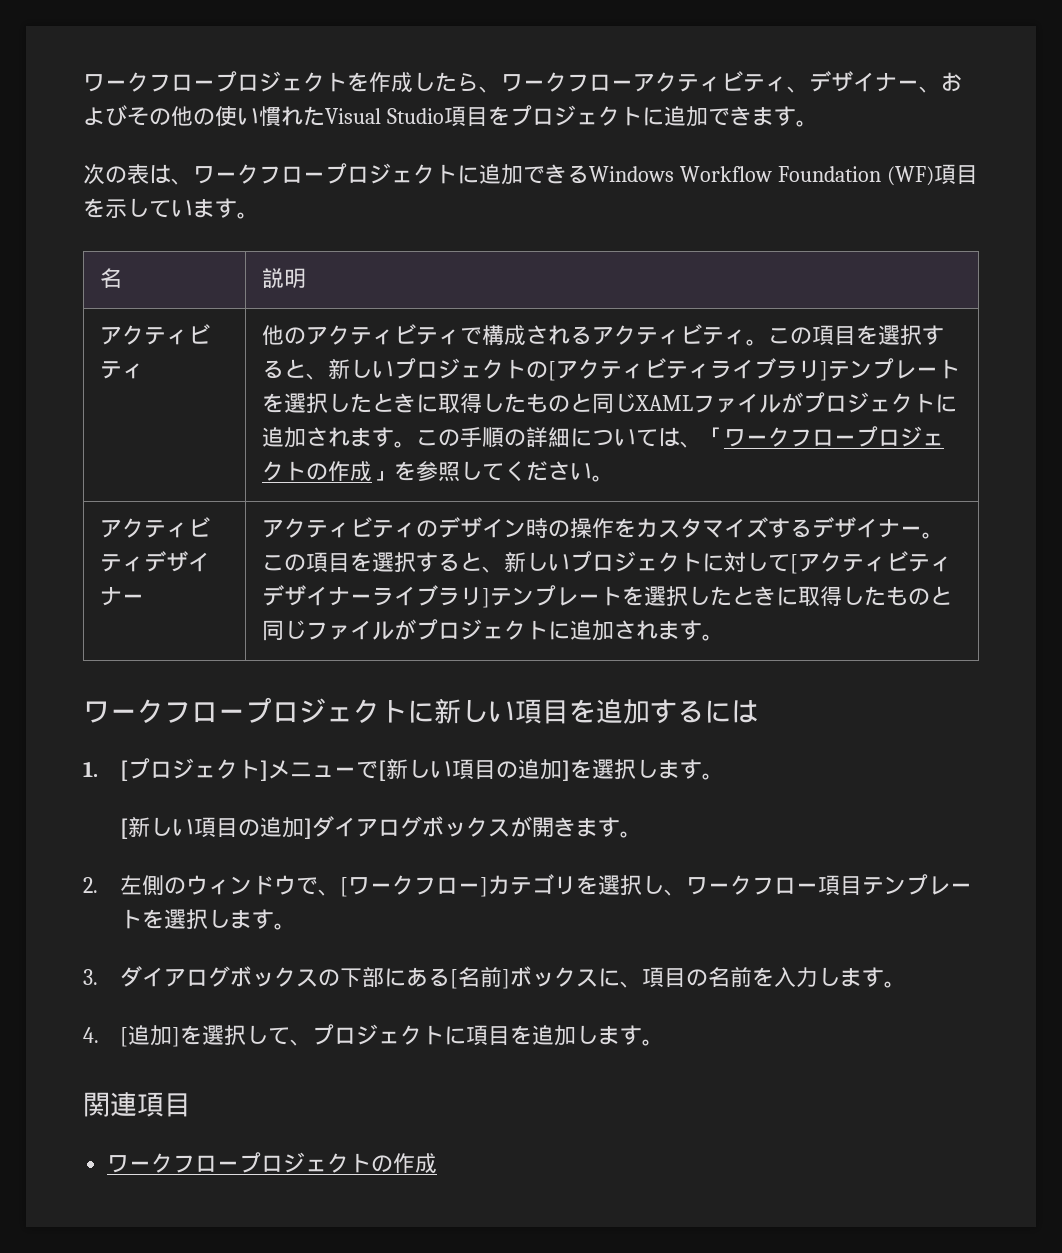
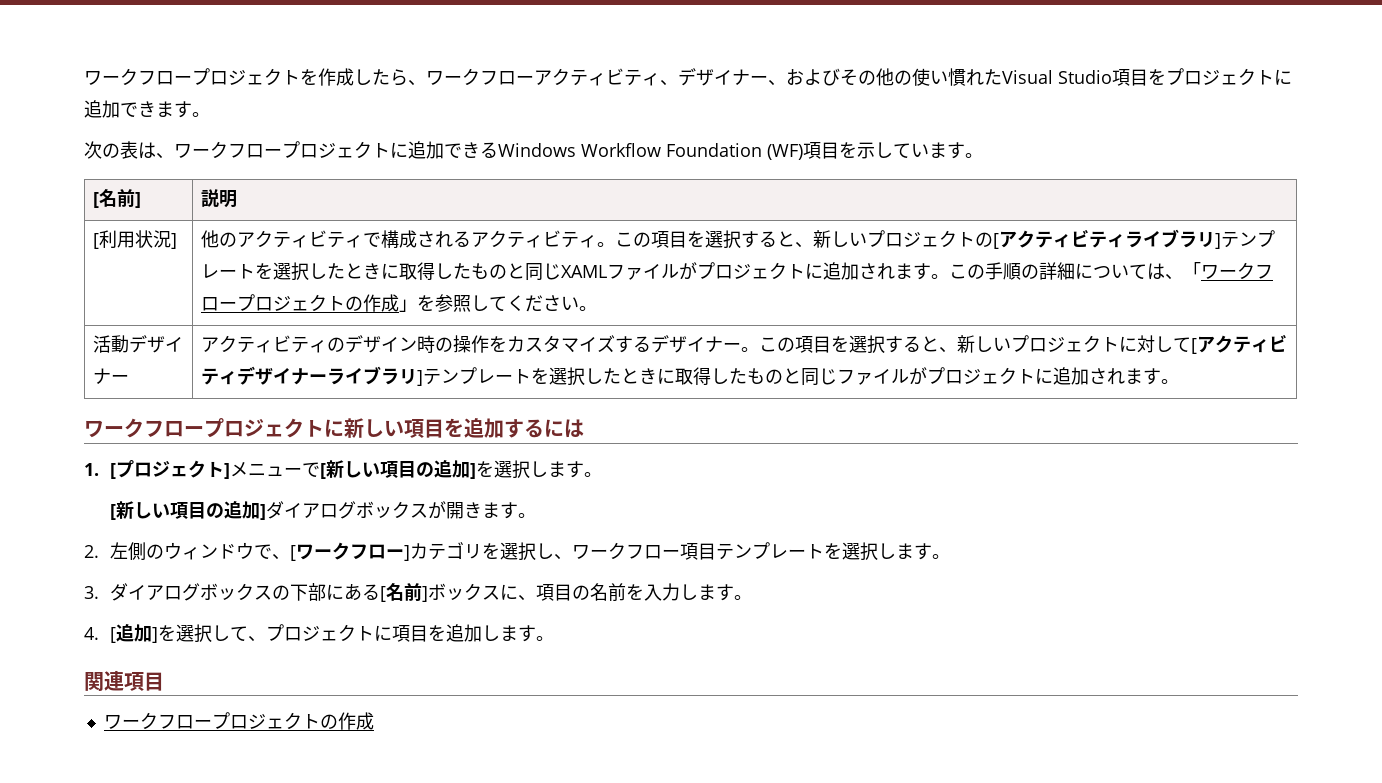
- 名 | 説明
- アクティビティ
+ [名前] | 説明
+ [利用状況]
  この手順の詳細については、「ワークフロープロジェクトの作成」を参照してください。
- アクティビティデザイナー
+ 活動デザイナー

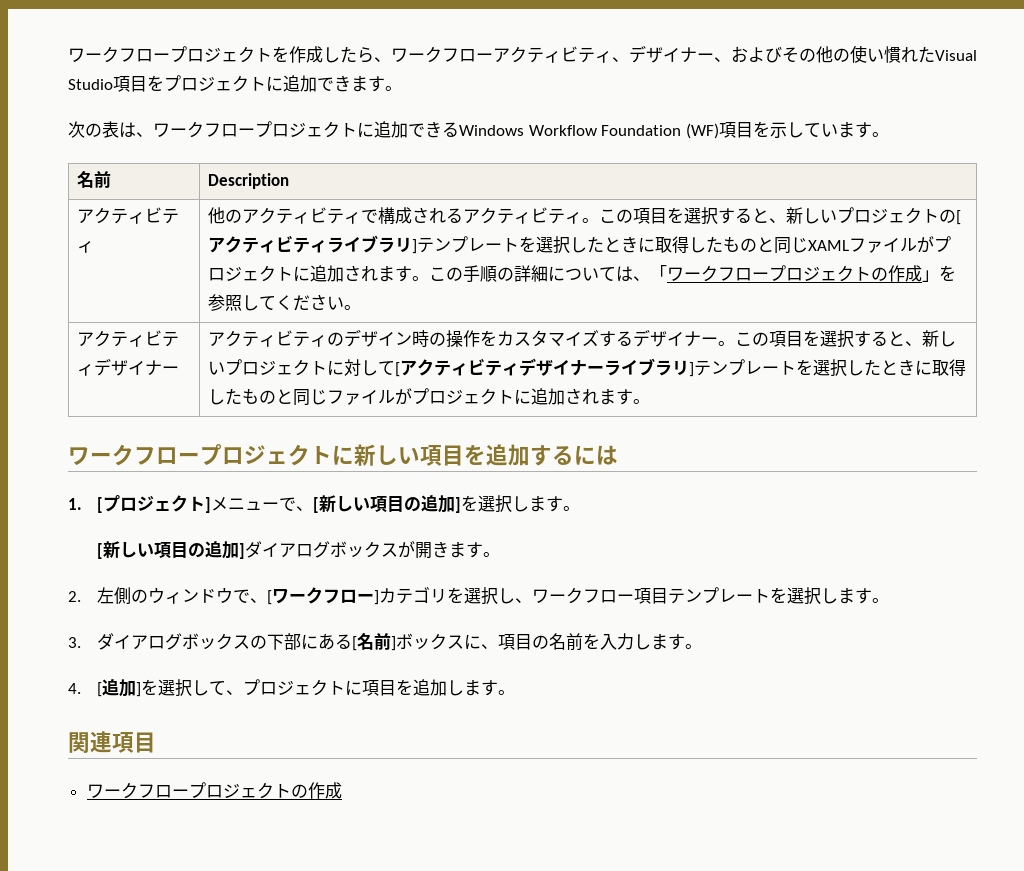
- [名前] | 説明
- [利用状況]
+ 名前 | Description
+ アクティビティ
  この手順の詳細については、「ワークフロープロジェクトの作成」を参照してください。
- 活動デザイナー
+ アクティビティデザイナー
- 1. [プロジェクト]メニューで[新しい項目の追加]を選択します。
+ 1. [プロジェクト]メニューで、[新しい項目の追加]を選択します。

